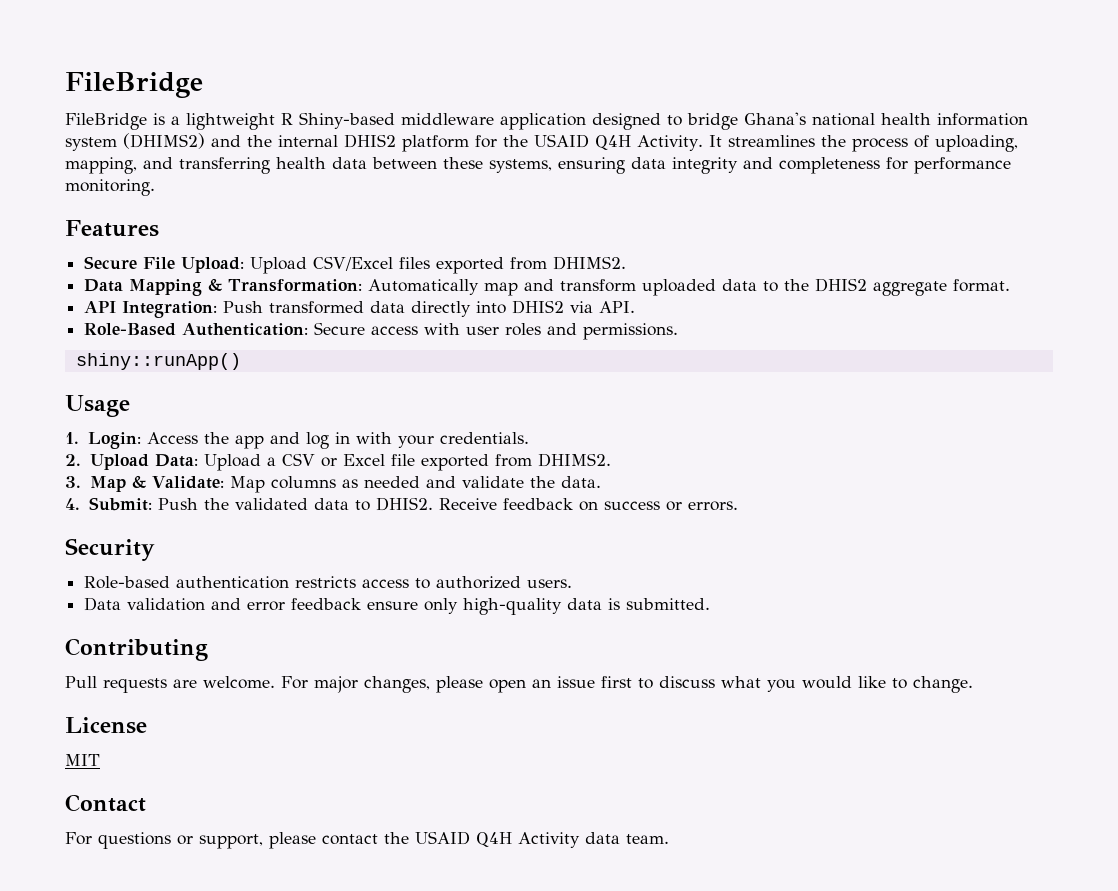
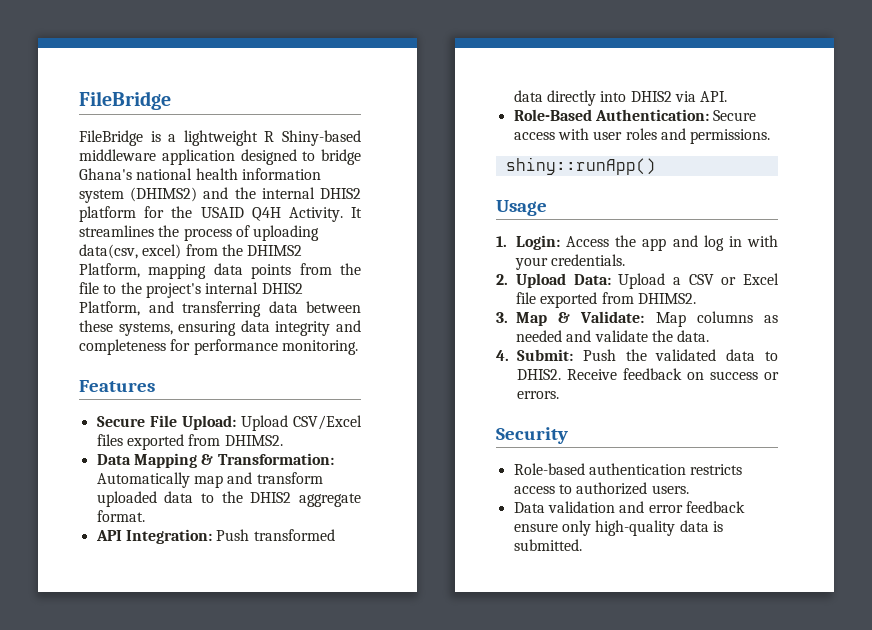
- It streamlines the process of uploading, mapping, and transferring health data between these systems, ensuring data integrity and completeness for performance monitoring.
+ It streamlines the process of uploading data(csv, excel) from the DHIMS2 Platform, mapping data points from the file to the project's internal DHIS2 Platform, and transferring data between these systems, ensuring data integrity and completeness for performance monitoring.
- Contributing
- Pull requests are welcome. For major changes, please open an issue first to discuss what you would like to change.
- License
- MIT
- Contact
- For questions or support, please contact the USAID Q4H Activity data team.

